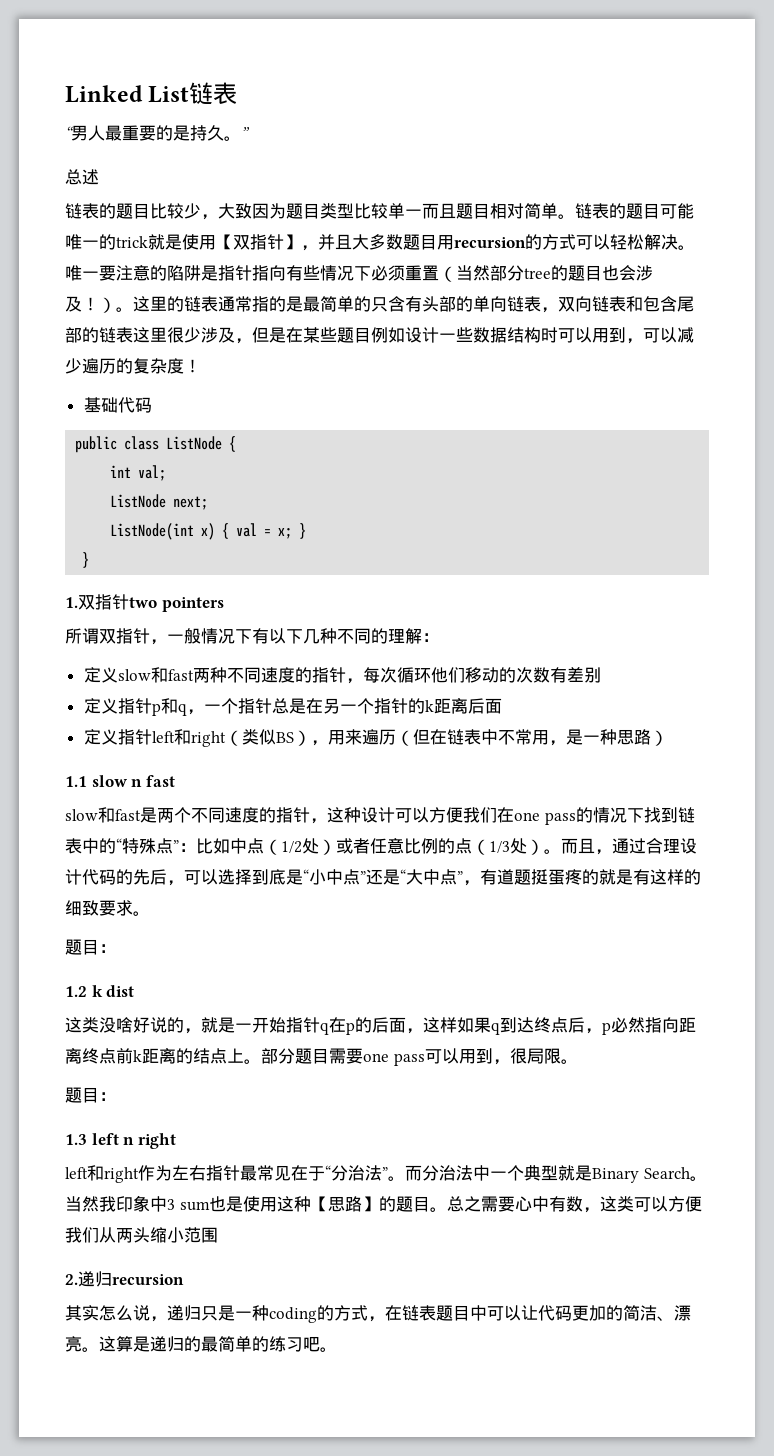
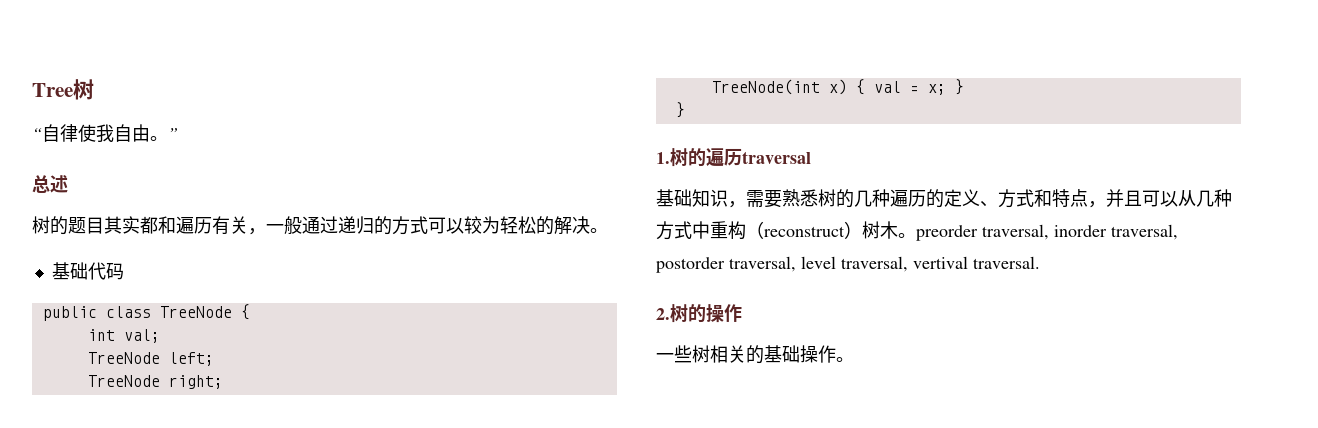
- Linked List链表
- “男人最重要的是持久。”
+ Tree树
+ “自律使我自由。”
  总述
- 链表的题目比较少，大致因为题目类型比较单一而且题目相对简单。链表的题目可能唯一的trick就是使用【双指针】，并且大多数题目用recursion的方式可以轻松解决。唯一要注意的陷阱是指针指向有些情况下必须重置（当然部分tree的题目也会涉及！）。这里的链表通常指的是最简单的只含有头部的单向链表，双向链表和包含尾部的链表这里很少涉及，但是在某些题目例如设计一些数据结构时可以用到，可以减少遍历的复杂度！
+ 树的题目其实都和遍历有关，一般通过递归的方式可以较为轻松的解决。
- public class ListNode {
+ public class TreeNode {
- ListNode next;
- ListNode(int x) { val = x; }
+ TreeNode left;
+ TreeNode right;
+ TreeNode(int x) { val = x; }
- 1.双指针two pointers
- 所谓双指针，一般情况下有以下几种不同的理解：
- 定义slow和fast两种不同速度的指针，每次循环他们移动的次数有差别
- 定义指针p和q，一个指针总是在另一个指针的k距离后面
- 定义指针left和right（类似BS），用来遍历（但在链表中不常用，是一种思路）
- 1.1 slow n fast
- slow和fast是两个不同速度的指针，这种设计可以方便我们在one pass的情况下找到链表中的“特殊点”：比如中点（1/2处）或者任意比例的点（1/3处）。而且，通过合理设计代码的先后，可以选择到底是“小中点”还是“大中点”，有道题挺蛋疼的就是有这样的细致要求。
- 题目：
- 1.2 k dist
- 这类没啥好说的，就是一开始指针q在p的后面，这样如果q到达终点后，p必然指向距离终点前k距离的结点上。部分题目需要one pass可以用到，很局限。
- 题目：
- 1.3 left n right
- left和right作为左右指针最常见在于“分治法”。而分治法中一个典型就是Binary Search。当然我印象中3 sum也是使用这种【思路】的题目。总之需要心中有数，这类可以方便我们从两头缩小范围
- 2.递归recursion
- 其实怎么说，递归只是一种coding的方式，在链表题目中可以让代码更加的简洁、漂亮。这算是递归的最简单的练习吧。
+ 1.树的遍历traversal
+ 基础知识，需要熟悉树的几种遍历的定义、方式和特点，并且可以从几种方式中重构（reconstruct）树木。preorder traversal, inorder traversal, postorder traversal, level traversal, vertival traversal.
+ 2.树的操作
+ 一些树相关的基础操作。

